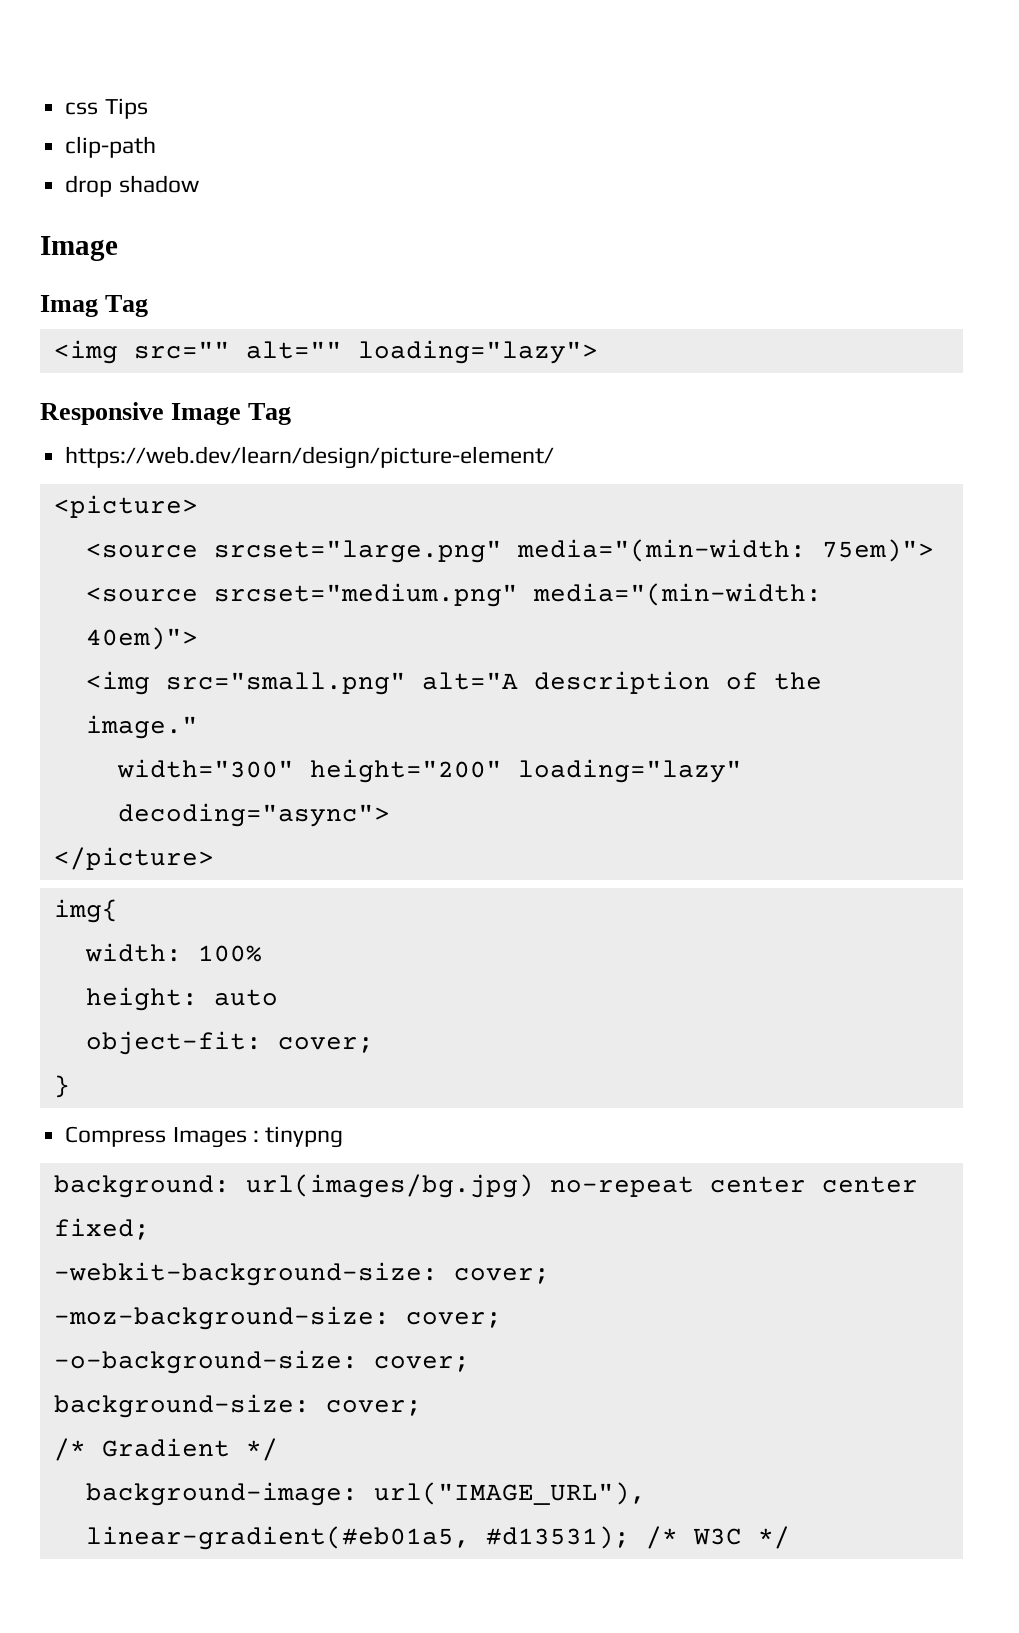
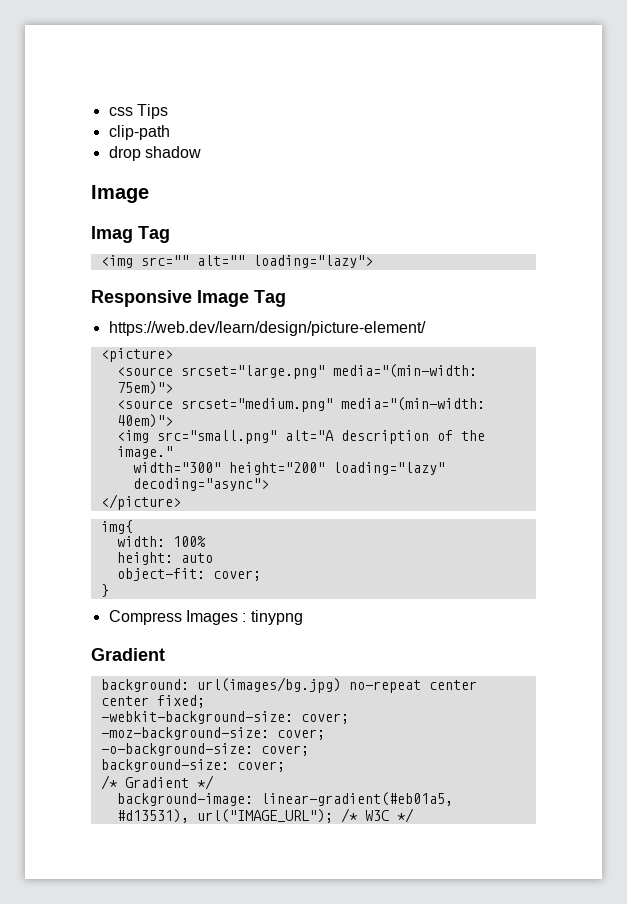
  Compress Images : tinypng
+ Gradient
- background-image: url("IMAGE_URL"), linear-gradient(#eb01a5, #d13531); /* W3C */
+ background-image: linear-gradient(#eb01a5, #d13531), url("IMAGE_URL"); /* W3C */

